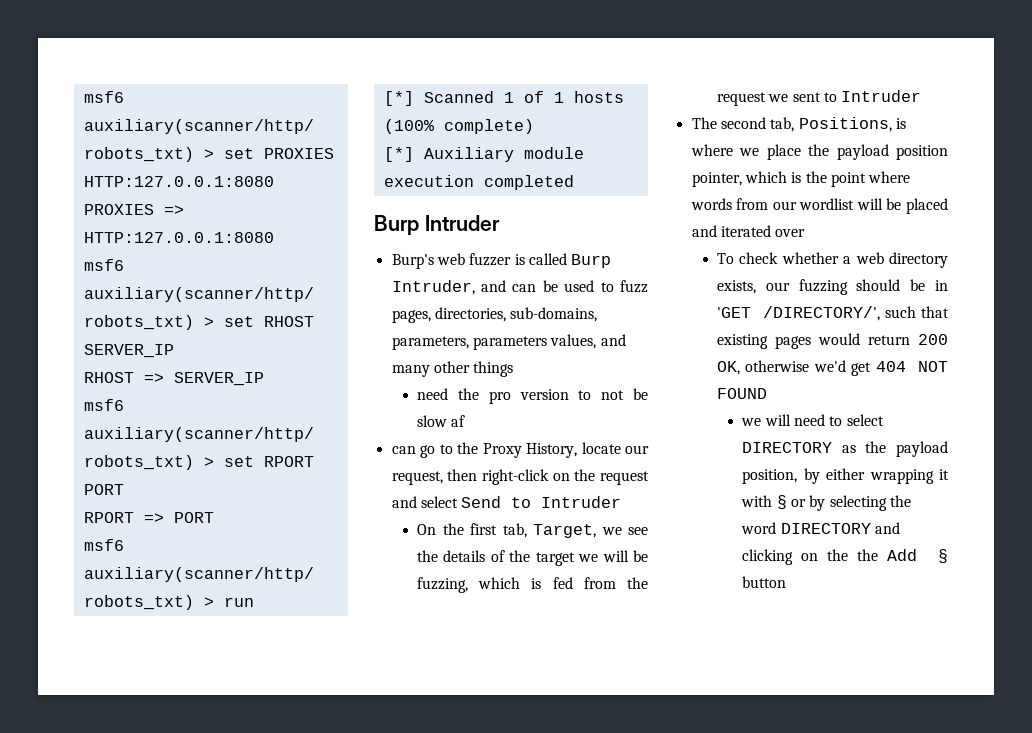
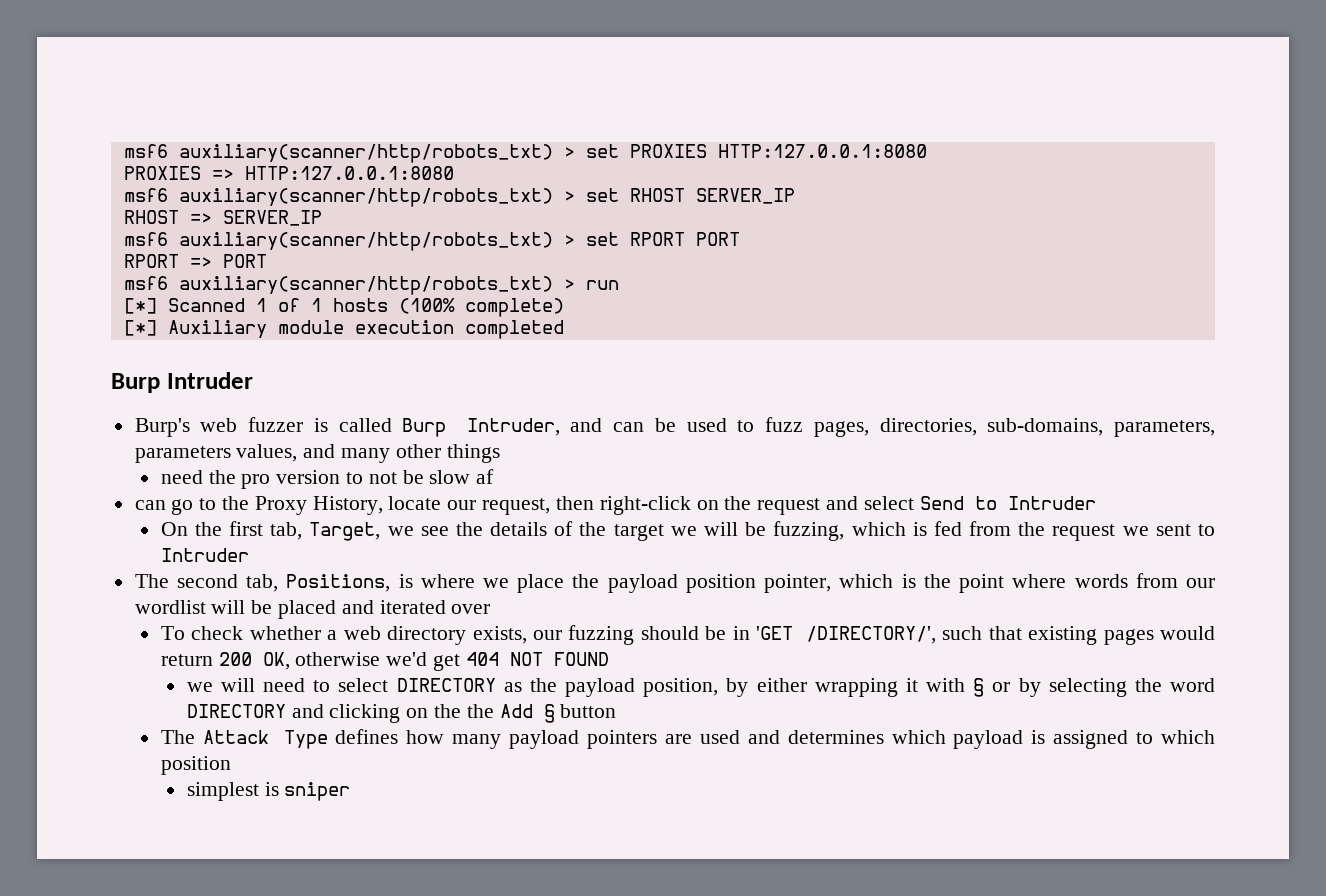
+ The Attack Type defines how many payload pointers are used and determines which payload is assigned to which position
+ simplest is sniper

